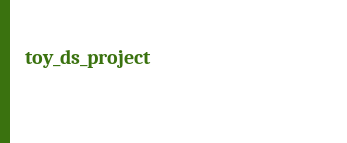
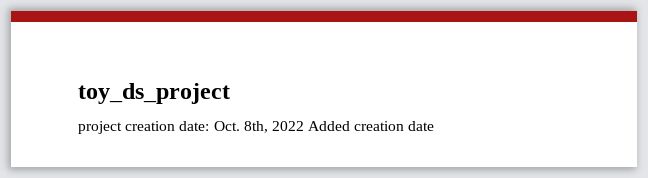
+ project creation date: Oct. 8th, 2022 Added creation date

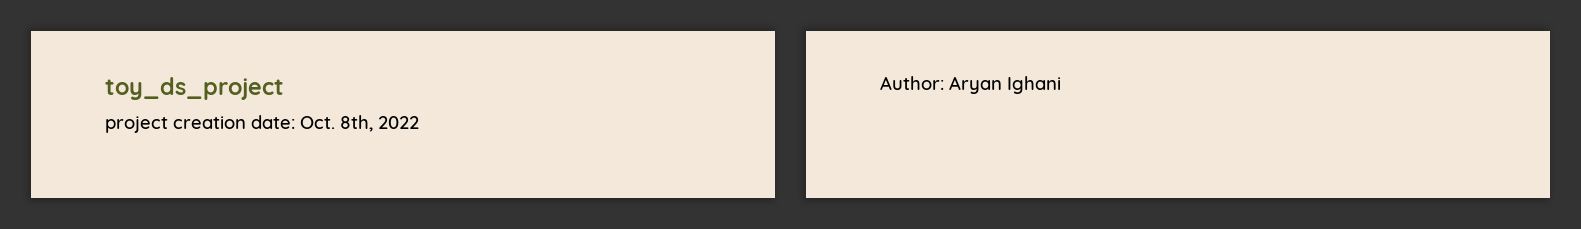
- project creation date: Oct. 8th, 2022 Added creation date
+ project creation date: Oct. 8th, 2022
+ Author: Aryan Ighani

